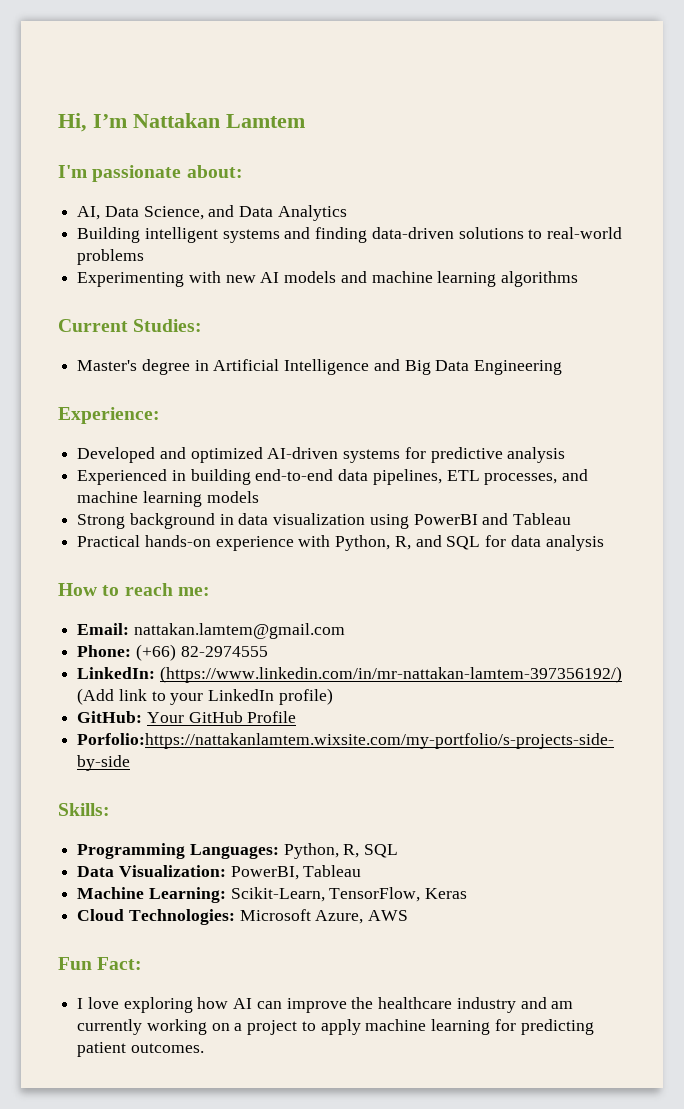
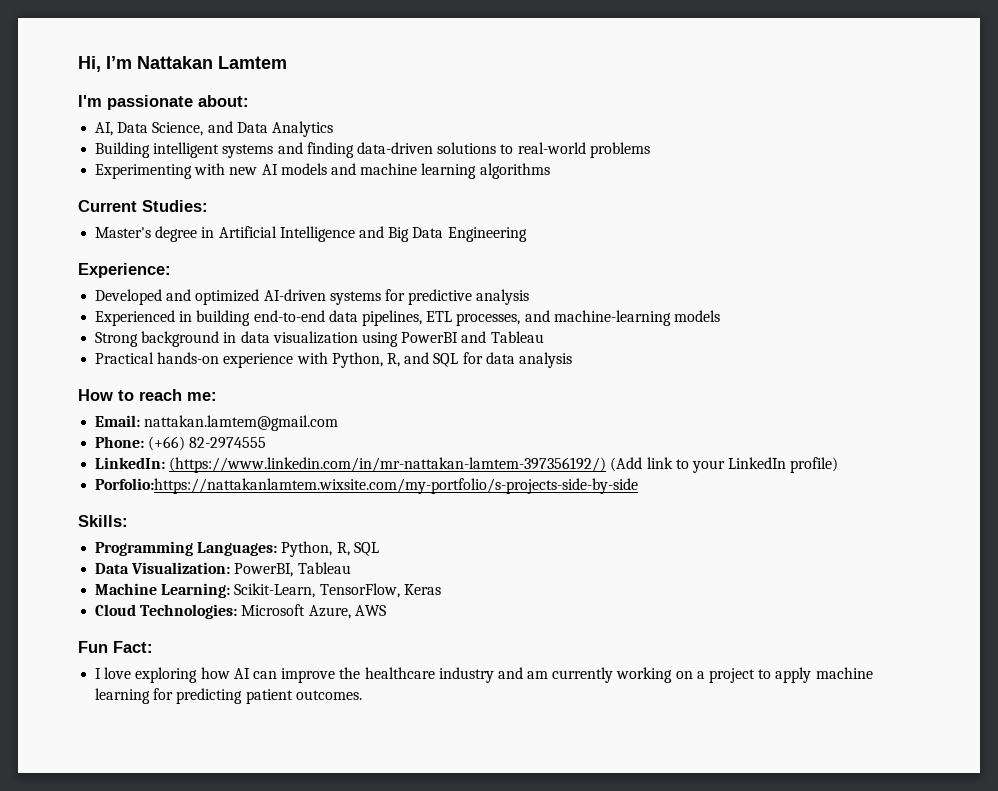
- Experienced in building end-to-end data pipelines, ETL processes, and machine learning models
+ Experienced in building end-to-end data pipelines, ETL processes, and machine-learning models
- GitHub: Your GitHub Profile

